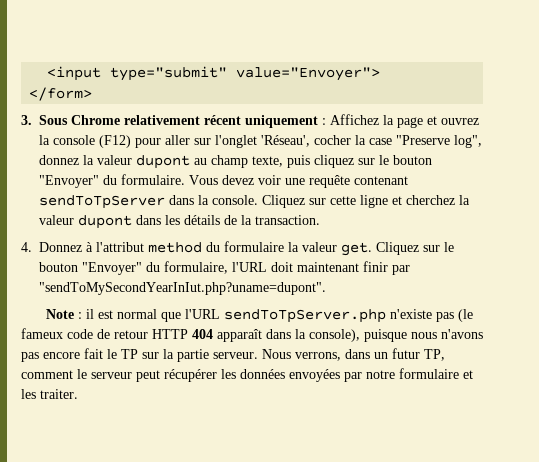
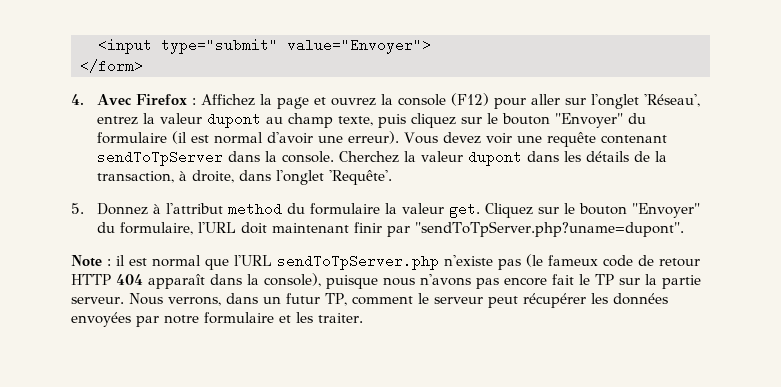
- 3. Sous Chrome relativement récent uniquement : Affichez la page et ouvrez la console (F12) pour aller sur l'onglet 'Réseau', cocher la case "Preserve log", donnez la valeur dupont au champ texte, puis cliquez sur le bouton "Envoyer" du formulaire.
+ 4. Avec Firefox : Affichez la page et ouvrez la console (F12) pour aller sur l'onglet 'Réseau', entrez la valeur dupont au champ texte, puis cliquez sur le bouton "Envoyer" du formulaire (il est normal d'avoir une erreur).
- Cliquez sur cette ligne et cherchez la valeur dupont dans les détails de la transaction.
- 4. Donnez à l'attribut method du formulaire la valeur get.
+ Cherchez la valeur dupont dans les détails de la transaction, à droite, dans l'onglet 'Requête'.
+ 5. Donnez à l'attribut method du formulaire la valeur get.
- Cliquez sur le bouton "Envoyer" du formulaire, l'URL doit maintenant finir par "sendToMySecondYearInIut.php?uname=dupont".
+ Cliquez sur le bouton "Envoyer" du formulaire, l'URL doit maintenant finir par "sendToTpServer.php?uname=dupont".

